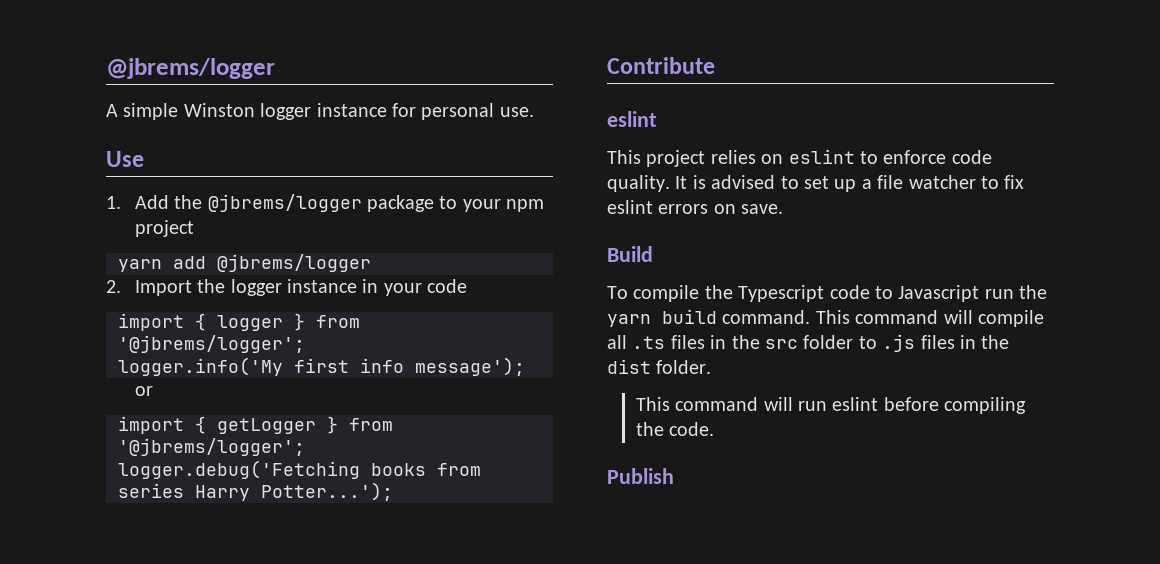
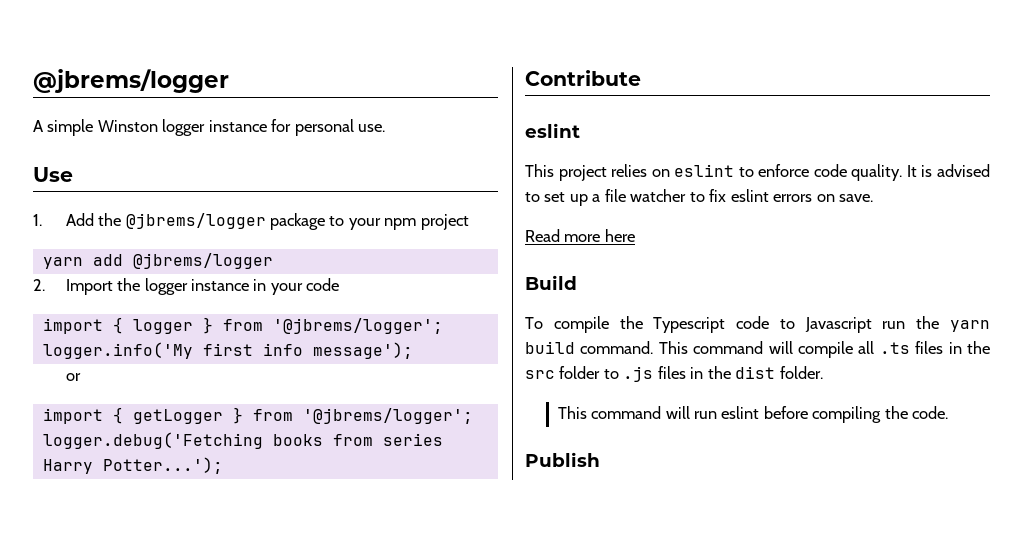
+ Read more here

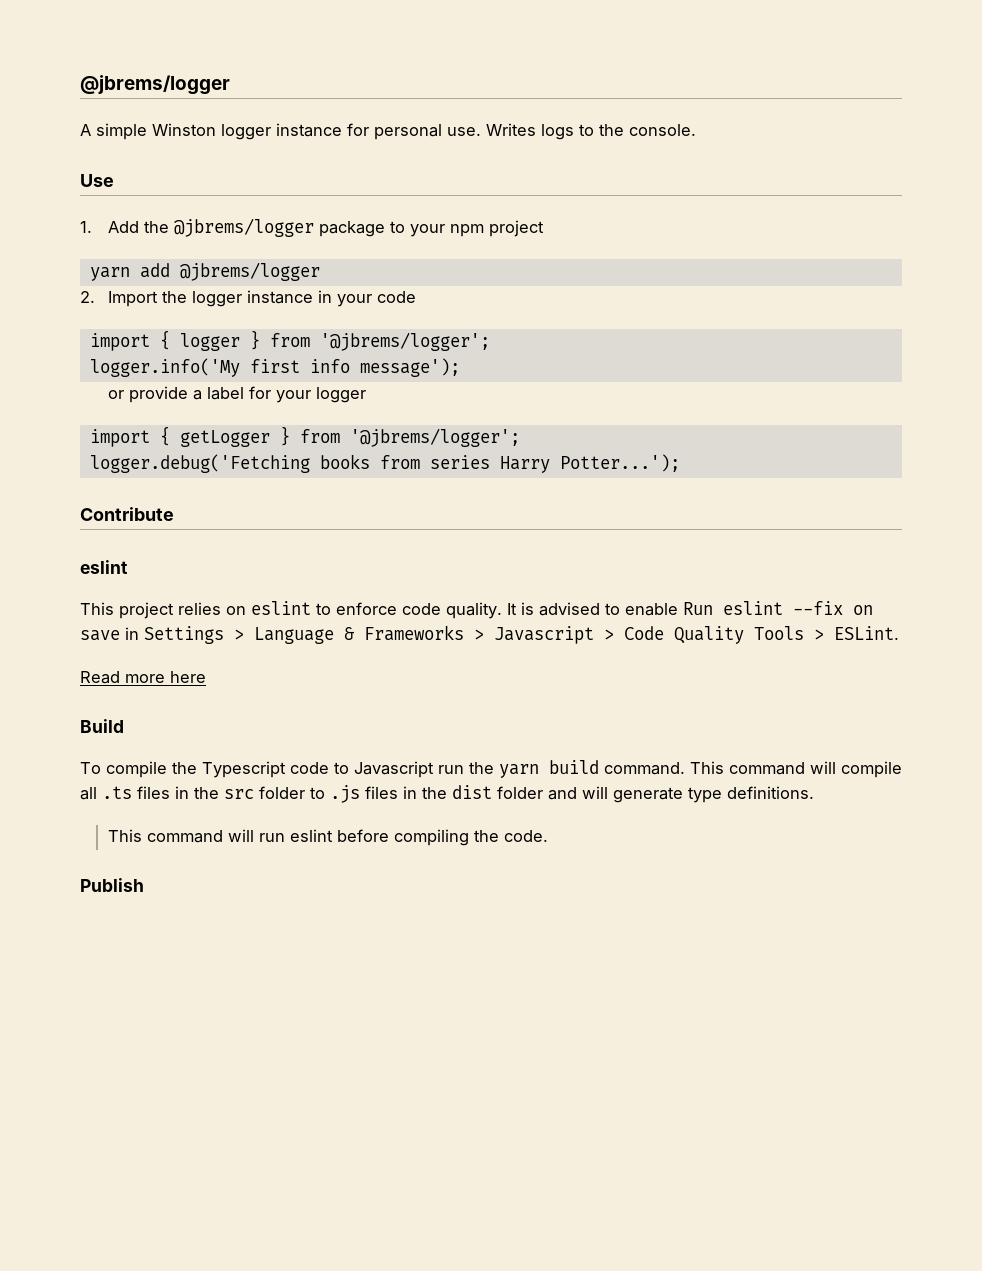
+ Writes logs to the console.
- or
+ or provide a label for your logger
- It is advised to set up a file watcher to fix eslint errors on save.
+ It is advised to enable Run eslint --fix on save in Settings > Language & Frameworks > Javascript > Code Quality Tools > ESLint.
- This command will compile all .ts files in the src folder to .js files in the dist folder.
+ This command will compile all .ts files in the src folder to .js files in the dist folder and will generate type definitions.

